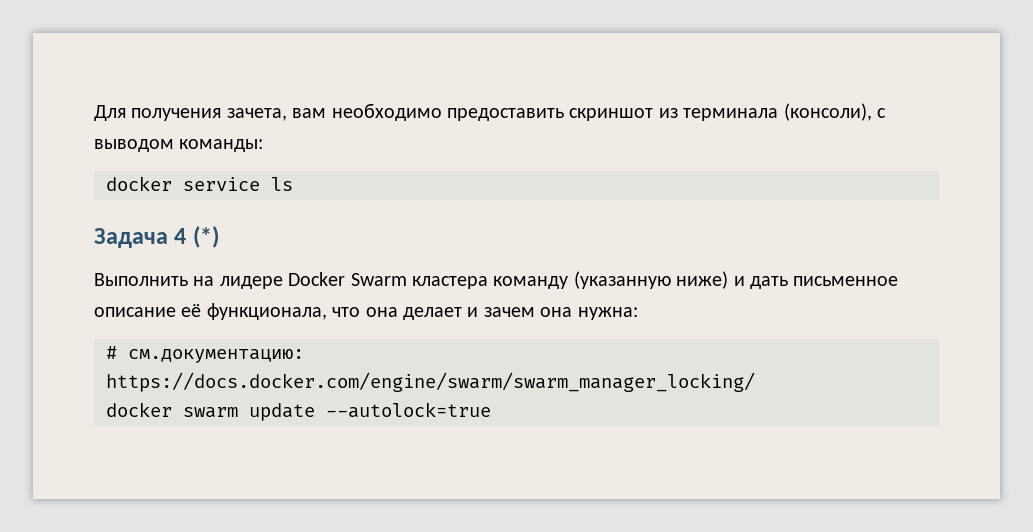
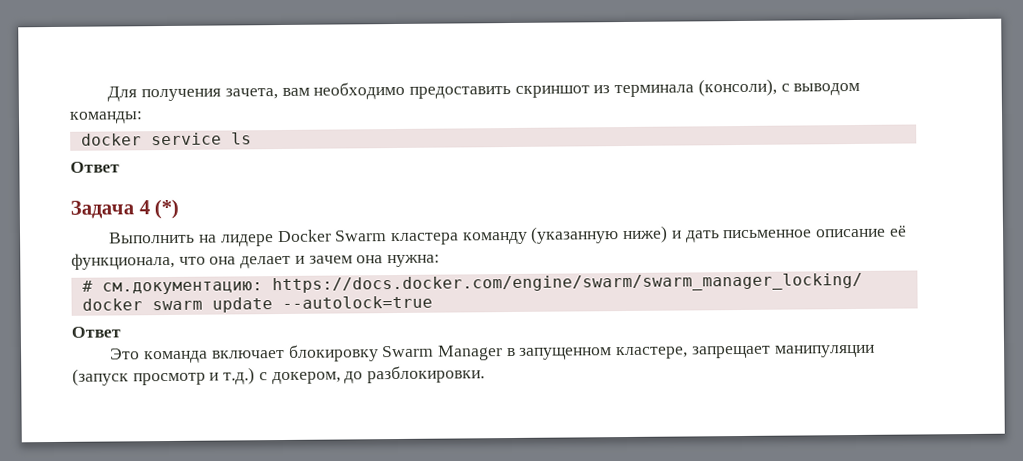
  docker service ls
+ Ответ
  docker swarm update --autolock=true
+ Ответ
+ Это команда включает блокировку Swarm Manager в запущенном кластере, запрещает манипуляции (запуск просмотр и т.д.) с докером, до разблокировки.

